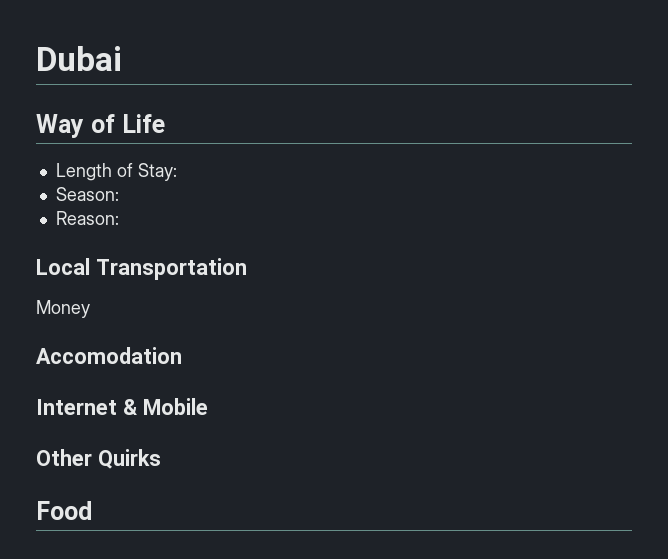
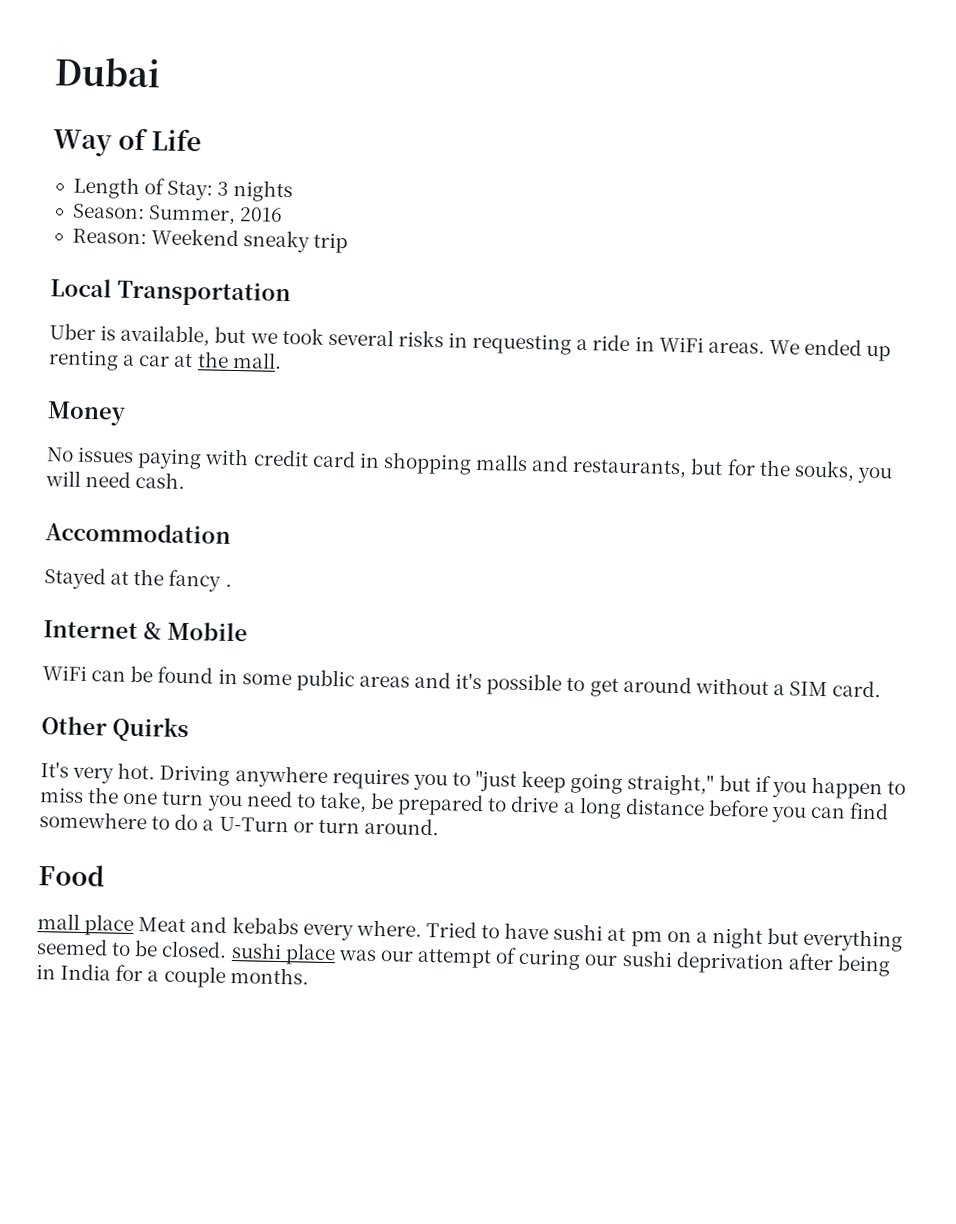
- Length of Stay:
+ Length of Stay: 3 nights
- Season:
+ Season: Summer, 2016
- Reason:
+ Reason: Weekend sneaky trip
+ Uber is available, but we took several risks in requesting a ride in WiFi areas. We ended up renting a car at the mall.
  Money
- Accomodation
+ No issues paying with credit card in shopping malls and restaurants, but for the souks, you will need cash.
+ Accommodation
+ Stayed at the fancy .
  Internet & Mobile
+ WiFi can be found in some public areas and it's possible to get around without a SIM card.
  Other Quirks
+ It's very hot. Driving anywhere requires you to "just keep going straight," but if you happen to miss the one turn you need to take, be prepared to drive a long distance before you can find somewhere to do a U-Turn or turn around.
  Food
+ mall place Meat and kebabs every where. Tried to have sushi at pm on a night but everything seemed to be closed. sushi place was our attempt of curing our sushi deprivation after being in India for a couple months.

